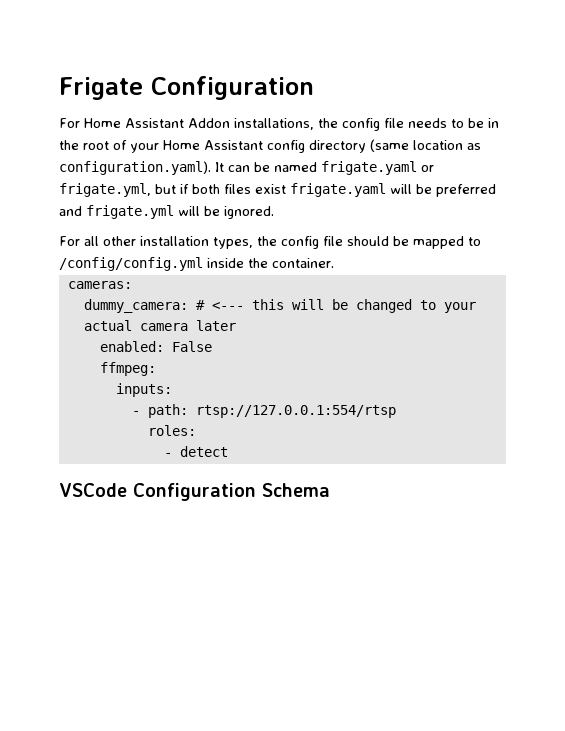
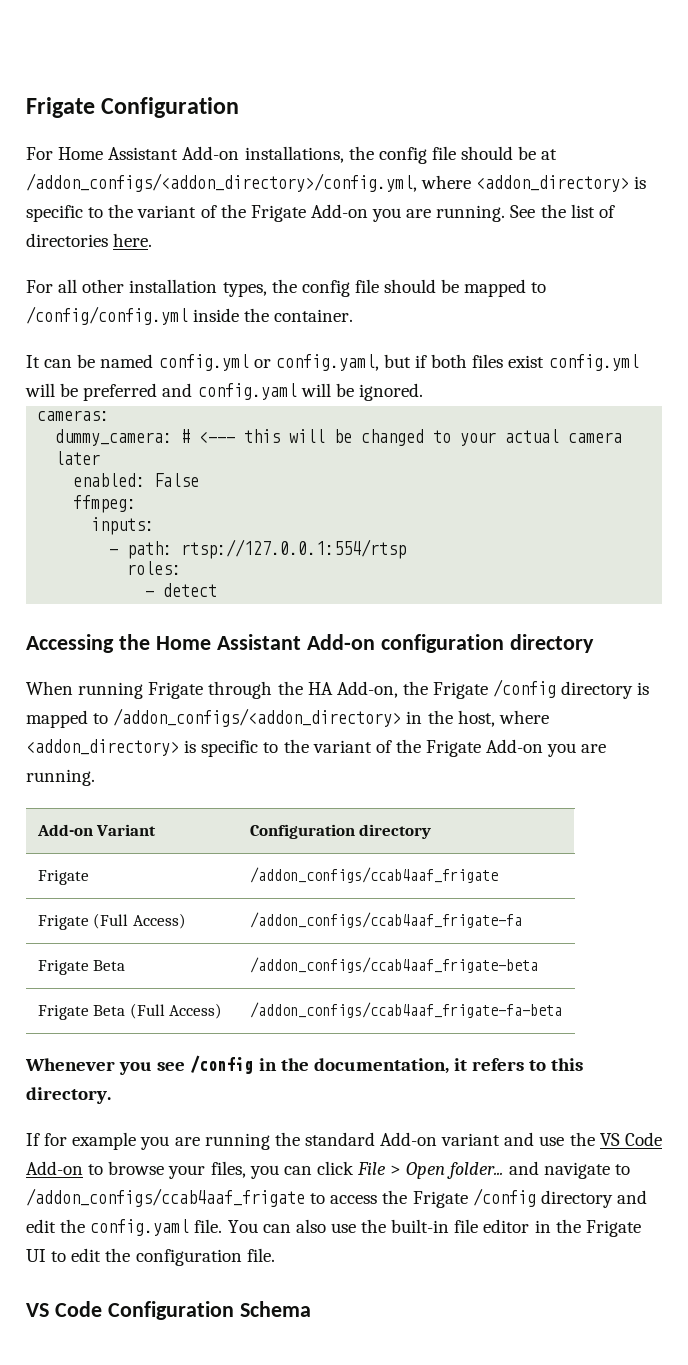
- For Home Assistant Addon installations, the config file needs to be in the root of your Home Assistant config directory (same location as configuration.yaml). It can be named frigate.yaml or frigate.yml, but if both files exist frigate.yaml will be preferred and frigate.yml will be ignored.
+ For Home Assistant Add-on installations, the config file should be at /addon_configs/<addon_directory>/config.yml, where <addon_directory> is specific to the variant of the Frigate Add-on you are running. See the list of directories here.
+ It can be named config.yml or config.yaml, but if both files exist config.yml will be preferred and config.yaml will be ignored.
- VSCode Configuration Schema
+ Accessing the Home Assistant Add-on configuration directory
+ When running Frigate through the HA Add-on, the Frigate /config directory is mapped to /addon_configs/<addon_directory> in the host, where <addon_directory> is specific to the variant of the Frigate Add-on you are running.
+ Add-on Variant | Configuration directory
+ Frigate | /addon_configs/ccab4aaf_frigate
+ Frigate (Full Access) | /addon_configs/ccab4aaf_frigate-fa
+ Frigate Beta | /addon_configs/ccab4aaf_frigate-beta
+ Frigate Beta (Full Access) | /addon_configs/ccab4aaf_frigate-fa-beta
+ Whenever you see /config in the documentation, it refers to this directory.
+ If for example you are running the standard Add-on variant and use the VS Code Add-on to browse your files, you can click File > Open folder... and navigate to /addon_configs/ccab4aaf_frigate to access the Frigate /config directory and edit the config.yaml file. You can also use the built-in file editor in the Frigate UI to edit the configuration file.
+ VS Code Configuration Schema

